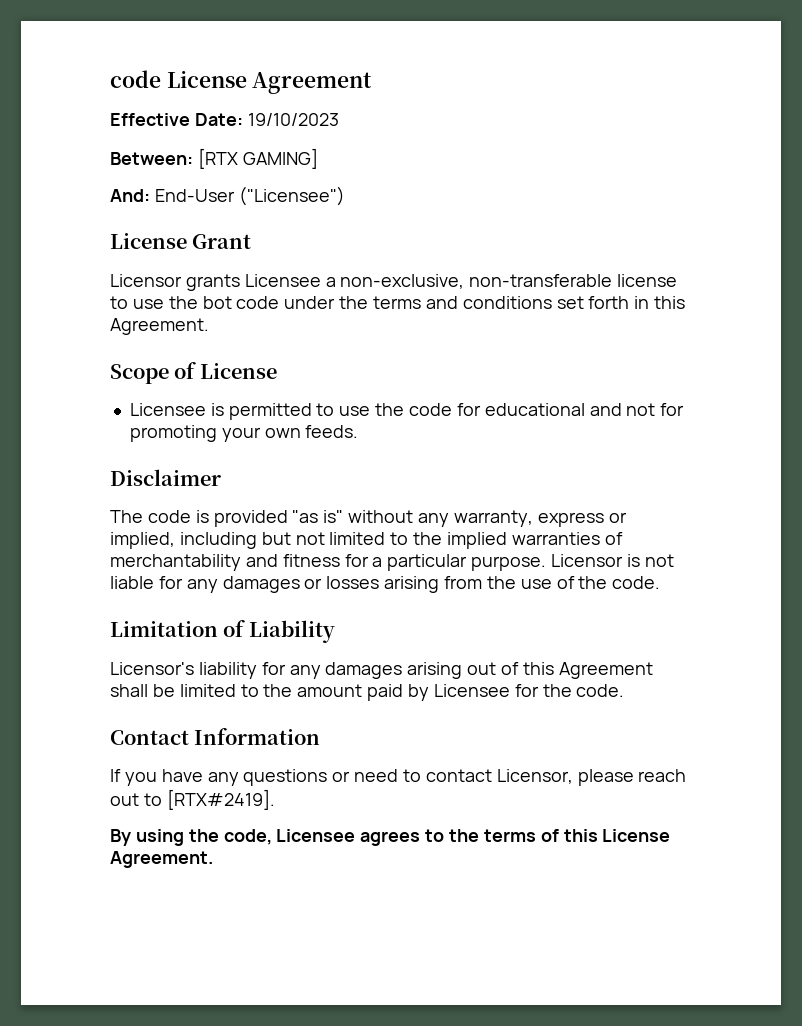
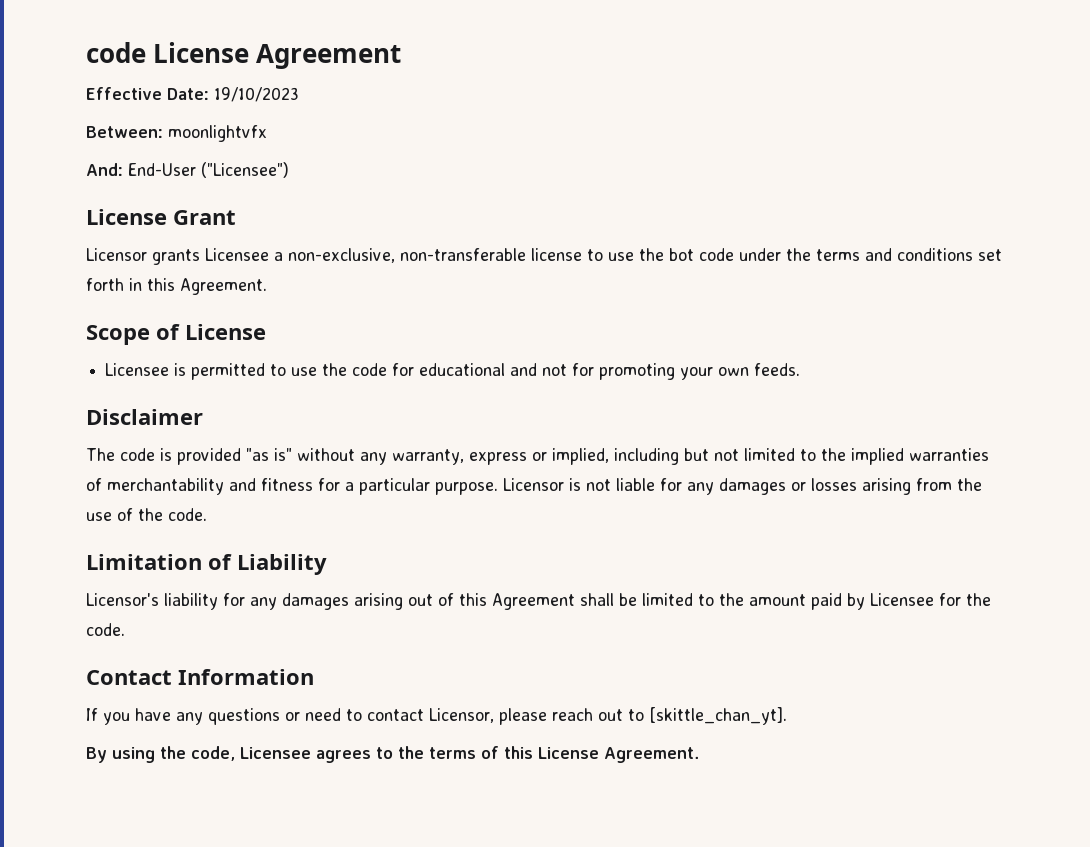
- Between: [RTX GAMING]
+ Between: moonlightvfx
- If you have any questions or need to contact Licensor, please reach out to [RTX#2419].
+ If you have any questions or need to contact Licensor, please reach out to [skittle_chan_yt].

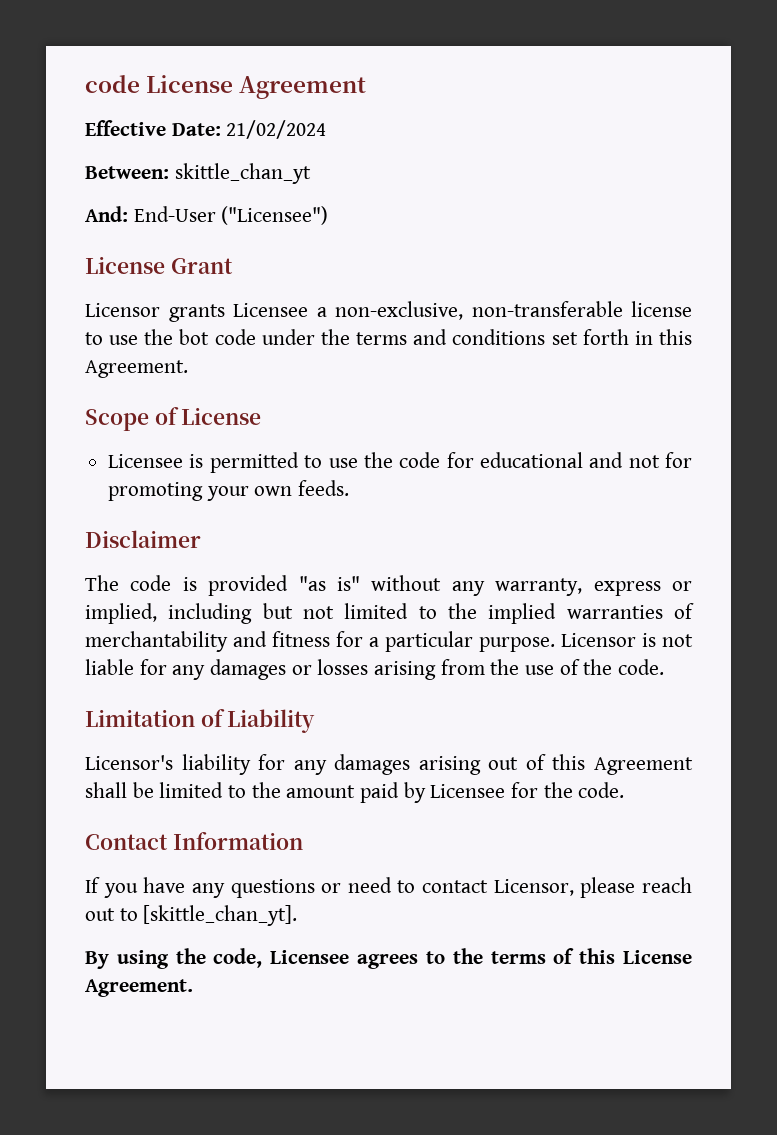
- Effective Date: 19/10/2023
+ Effective Date: 21/02/2024
- Between: moonlightvfx
+ Between: skittle_chan_yt

